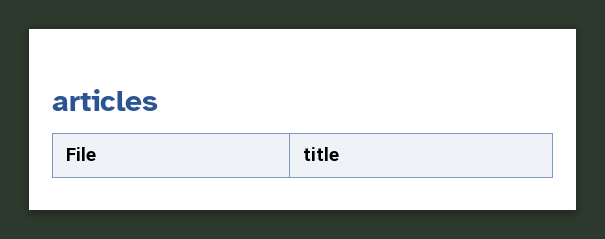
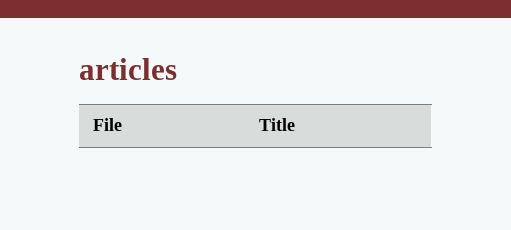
- File | title
+ File | Title

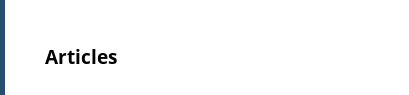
- articles
- File | Title
+ Articles

